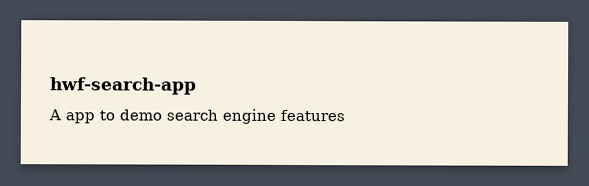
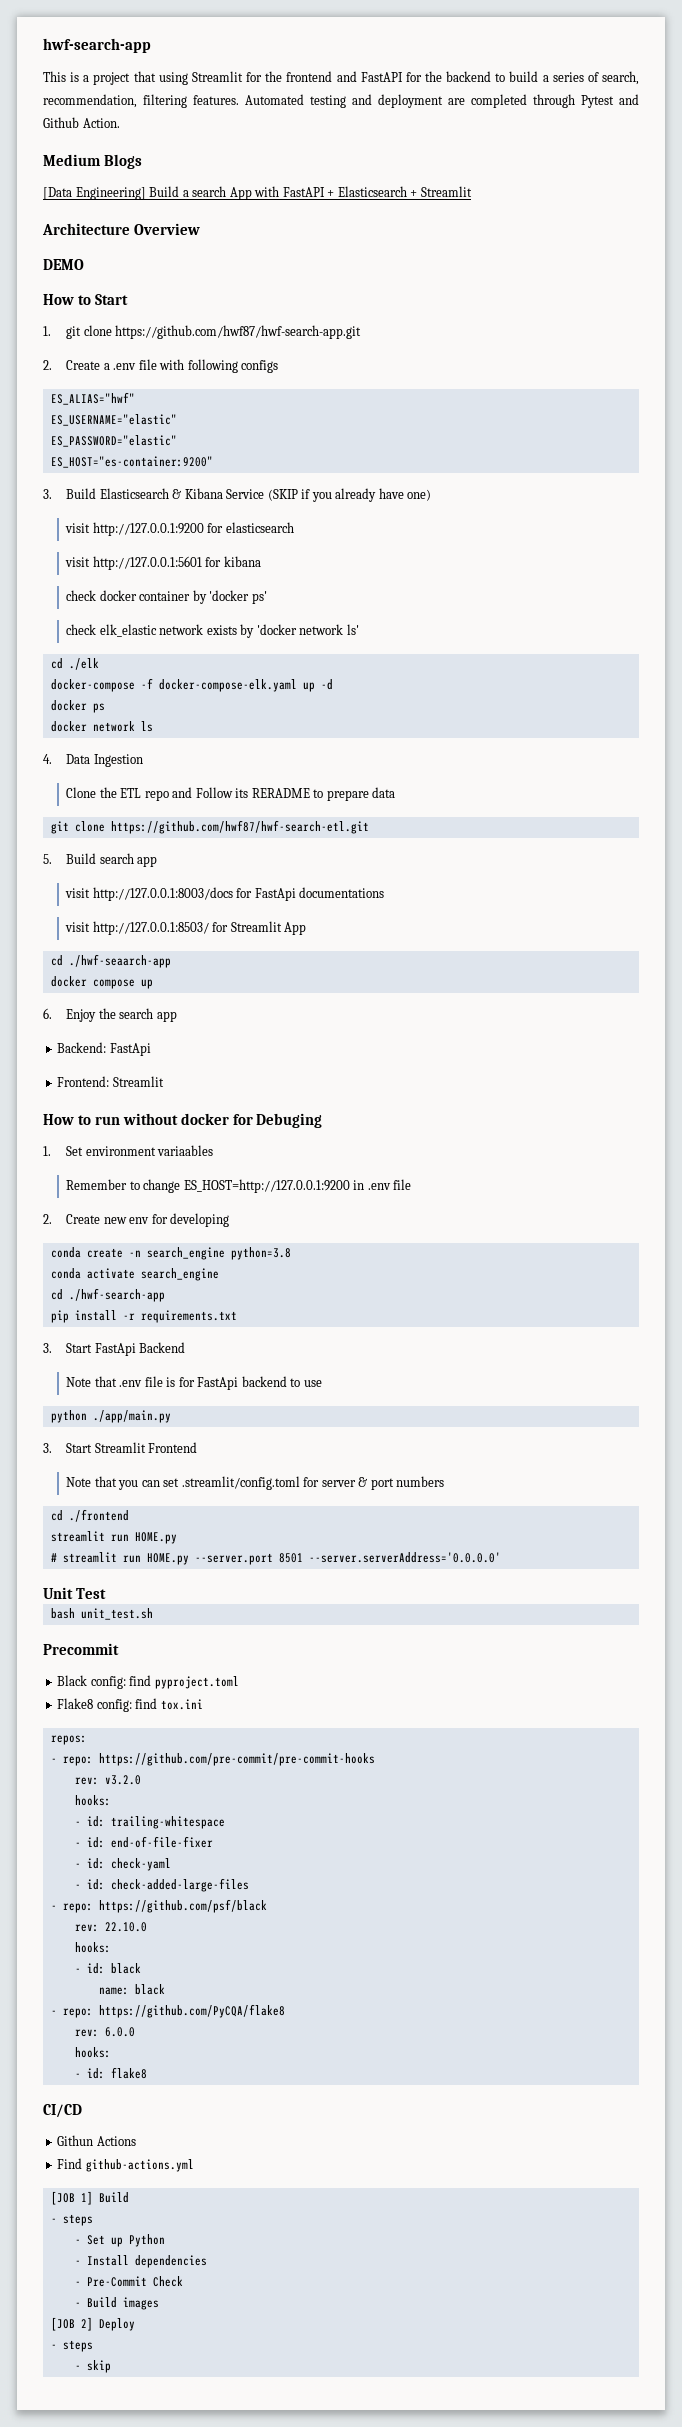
- A app to demo search engine features
+ This is a project that using Streamlit for the frontend and FastAPI for the backend to build a series of search, recommendation, filtering features. Automated testing and deployment are completed through Pytest and Github Action.
+ Medium Blogs
+ [Data Engineering] Build a search App with FastAPI + Elasticsearch + Streamlit
+ Architecture Overview
+ DEMO
+ How to Start
+ 1. git clone https://github.com/hwf87/hwf-search-app.git
+ 2. Create a .env file with following configs
+ ES_ALIAS="hwf"
+ ES_USERNAME="elastic"
+ ES_PASSWORD="elastic"
+ ES_HOST="es-container:9200"
+ 3. Build Elasticsearch & Kibana Service (SKIP if you already have one)
+ visit http://127.0.0.1:9200 for elasticsearch
+ visit http://127.0.0.1:5601 for kibana
+ check docker container by 'docker ps'
+ check elk_elastic network exists by 'docker network ls'
+ cd ./elk
+ docker-compose -f docker-compose-elk.yaml up -d
+ docker ps
+ docker network ls
+ 4. Data Ingestion
+ Clone the ETL repo and Follow its RERADME to prepare data
+ git clone https://github.com/hwf87/hwf-search-etl.git
+ 5. Build search app
+ visit http://127.0.0.1:8003/docs for FastApi documentations
+ visit http://127.0.0.1:8503/ for Streamlit App
+ cd ./hwf-seaarch-app
+ docker compose up
+ 6. Enjoy the search app
+ Backend: FastApi
+ Frontend: Streamlit
+ How to run without docker for Debuging
+ 1. Set environment variaables
+ Remember to change ES_HOST=http://127.0.0.1:9200 in .env file
+ 2. Create new env for developing
+ conda create -n search_engine python=3.8
+ conda activate search_engine
+ cd ./hwf-search-app
+ pip install -r requirements.txt
+ 3. Start FastApi Backend
+ Note that .env file is for FastApi backend to use
+ python ./app/main.py
+ 3. Start Streamlit Frontend
+ Note that you can set .streamlit/config.toml for server & port numbers
+ cd ./frontend
+ streamlit run HOME.py
+ # streamlit run HOME.py --server.port 8501 --server.serverAddress='0.0.0.0'
+ Unit Test
+ bash unit_test.sh
+ Precommit
+ Black config: find pyproject.toml
+ Flake8 config: find tox.ini
+ repos:
+ - repo: https://github.com/pre-commit/pre-commit-hooks
+ rev: v3.2.0
+ hooks:
+ - id: trailing-whitespace
+ - id: end-of-file-fixer
+ - id: check-yaml
+ - id: check-added-large-files
+ - repo: https://github.com/psf/black
+ rev: 22.10.0
+ hooks:
+ - id: black
+ name: black
+ - repo: https://github.com/PyCQA/flake8
+ rev: 6.0.0
+ hooks:
+ - id: flake8
+ CI/CD
+ Githun Actions
+ Find github-actions.yml
+ [JOB 1] Build
+ - steps
+ - Set up Python
+ - Install dependencies
+ - Pre-Commit Check
+ - Build images
+ [JOB 2] Deploy
+ - steps
+ - skip

